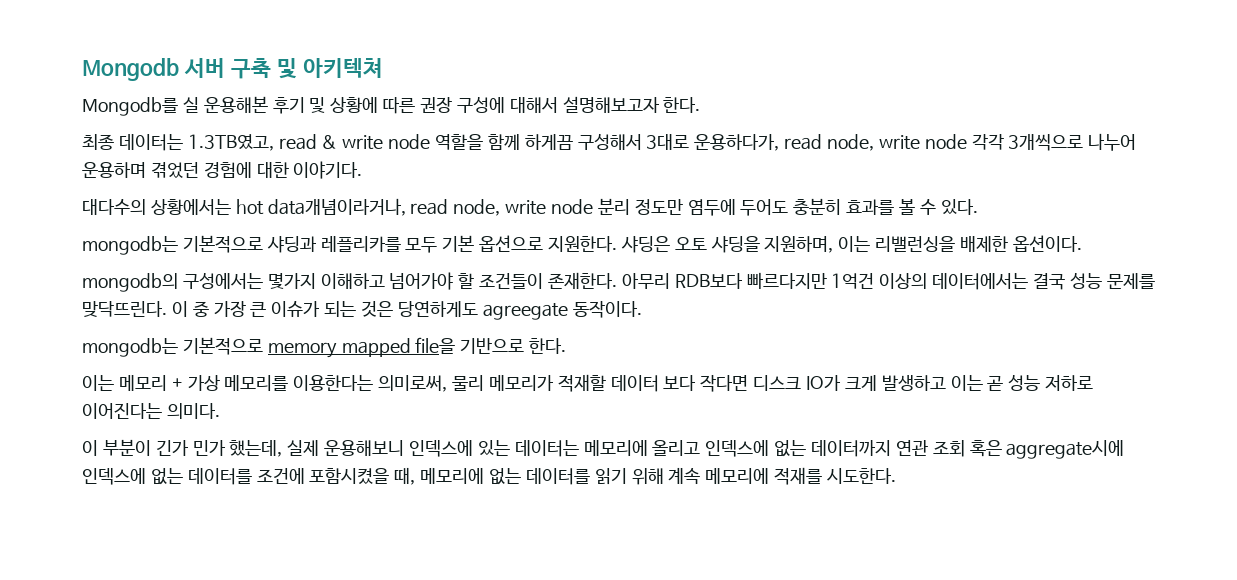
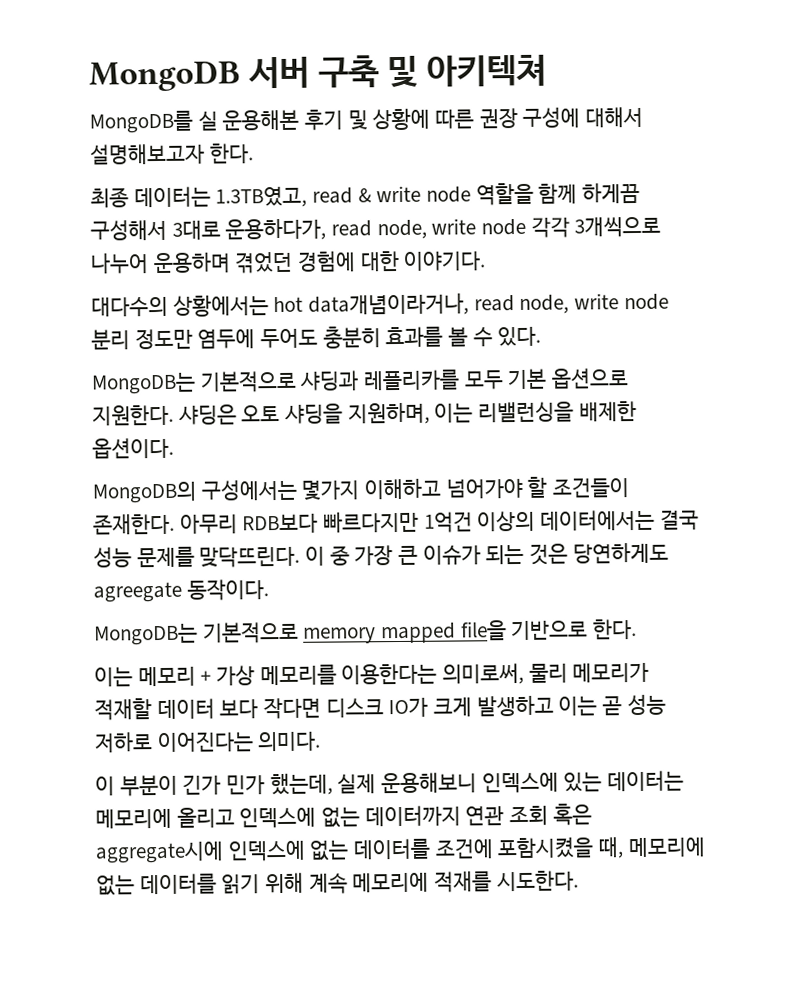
- Mongodb 서버 구축 및 아키텍쳐
+ MongoDB 서버 구축 및 아키텍쳐
- Mongodb를 실 운용해본 후기 및 상황에 따른 권장 구성에 대해서 설명해보고자 한다.
+ MongoDB를 실 운용해본 후기 및 상황에 따른 권장 구성에 대해서 설명해보고자 한다.
- mongodb는 기본적으로 샤딩과 레플리카를 모두 기본 옵션으로 지원한다.
+ MongoDB는 기본적으로 샤딩과 레플리카를 모두 기본 옵션으로 지원한다.
- mongodb의 구성에서는 몇가지 이해하고 넘어가야 할 조건들이 존재한다.
+ MongoDB의 구성에서는 몇가지 이해하고 넘어가야 할 조건들이 존재한다.
- mongodb는 기본적으로 memory mapped file을 기반으로 한다.
+ MongoDB는 기본적으로 memory mapped file을 기반으로 한다.

